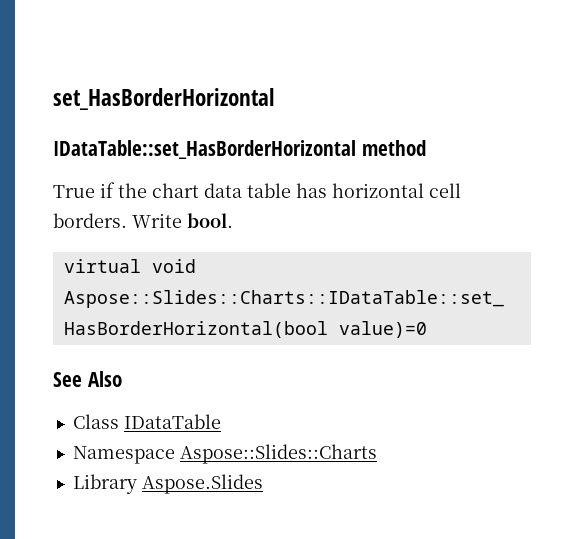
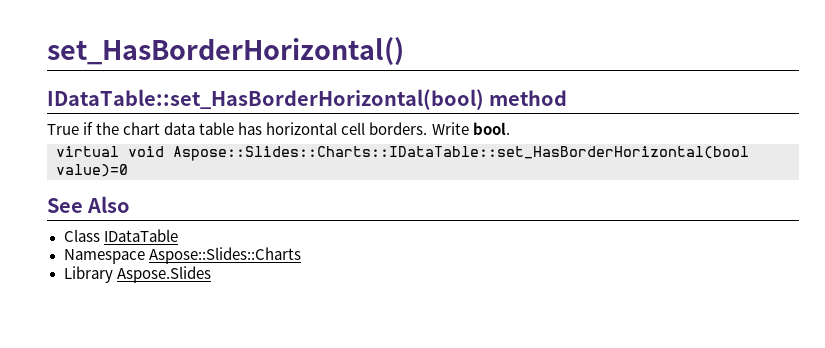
- set_HasBorderHorizontal
- IDataTable::set_HasBorderHorizontal method
+ set_HasBorderHorizontal()
+ IDataTable::set_HasBorderHorizontal(bool) method

